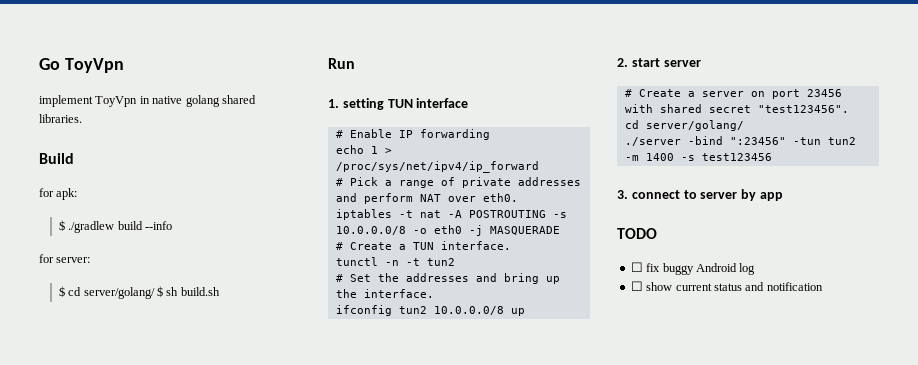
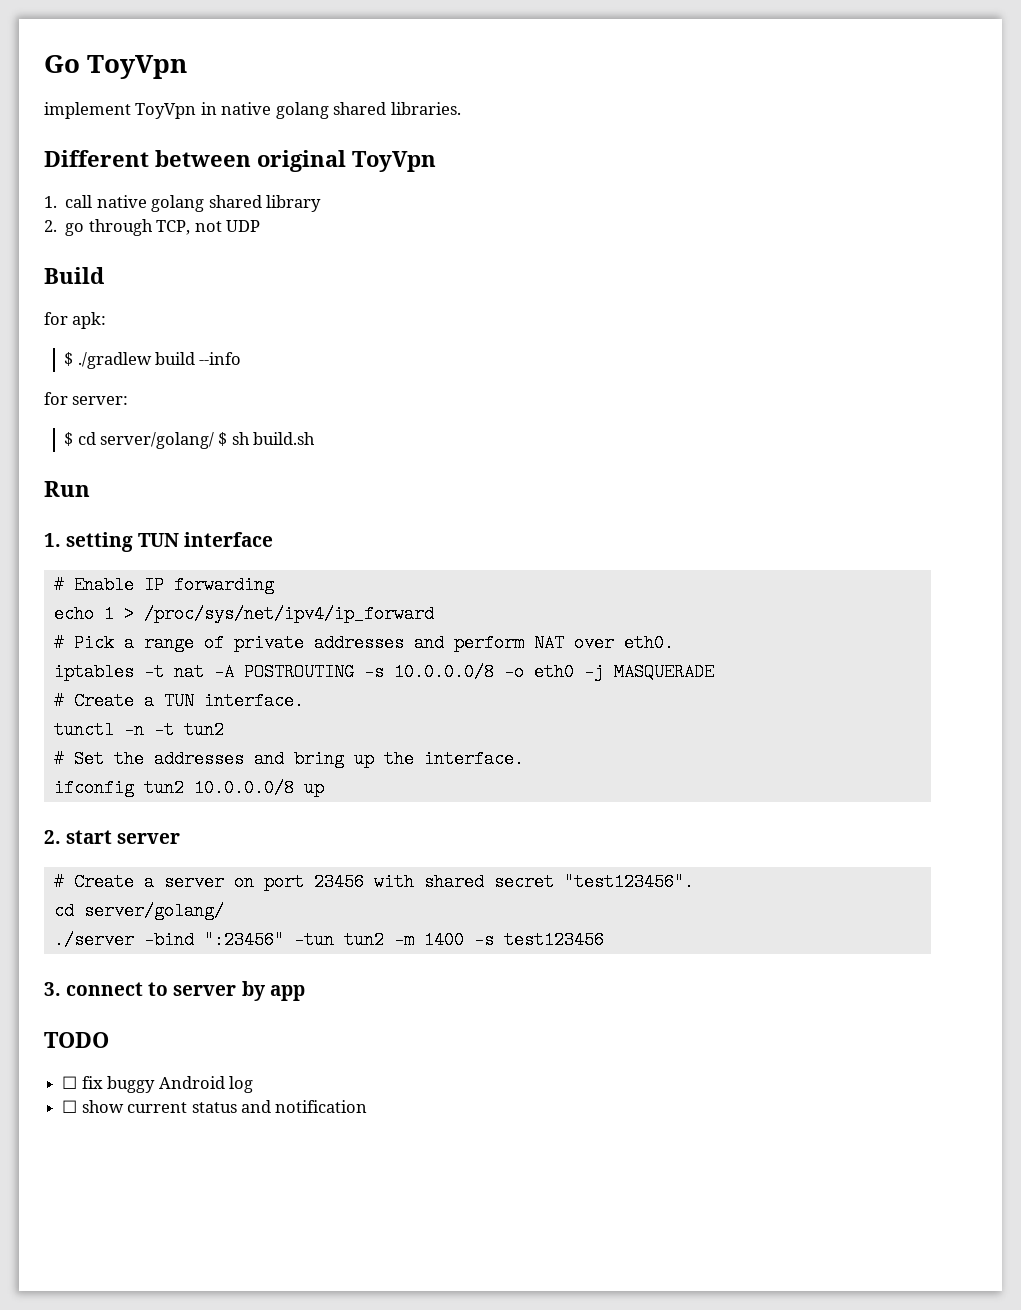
+ Different between original ToyVpn
+ 1. call native golang shared library
+ 2. go through TCP, not UDP

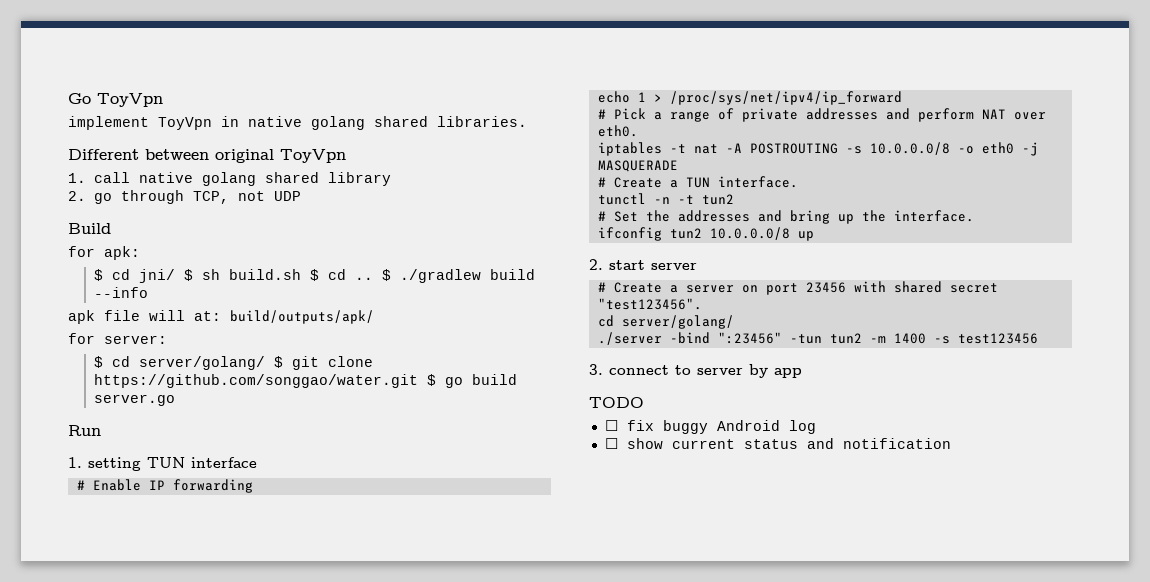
- $ ./gradlew build --info
+ $ cd jni/ $ sh build.sh $ cd .. $ ./gradlew build --info
+ apk file will at: build/outputs/apk/
- $ cd server/golang/ $ sh build.sh
+ $ cd server/golang/ $ git clone https://github.com/songgao/water.git $ go build server.go

